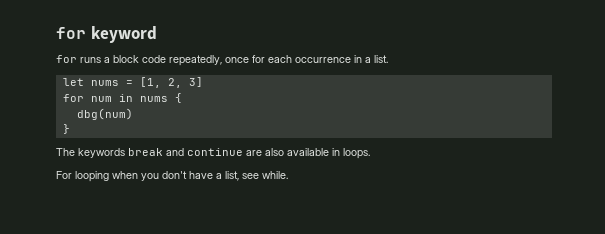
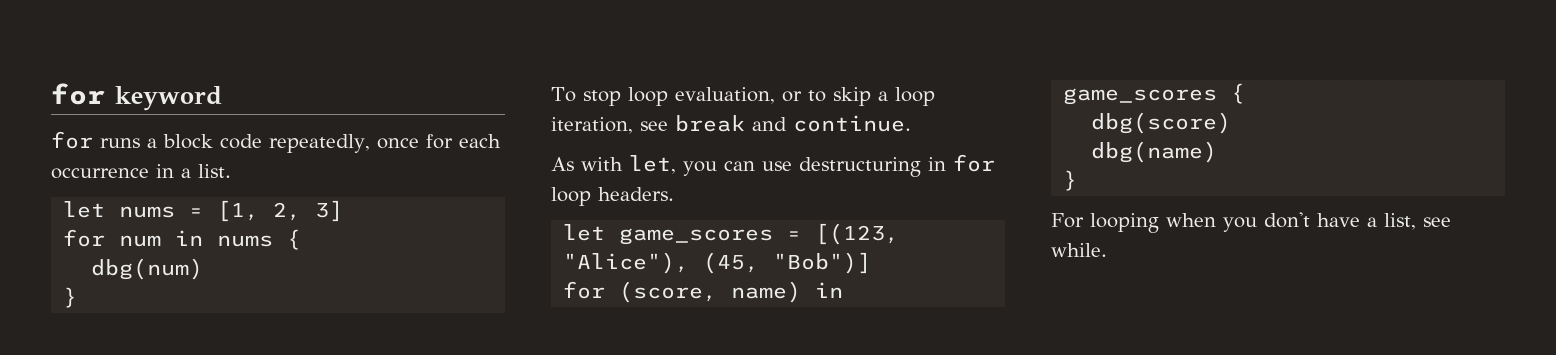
- The keywords break and continue are also available in loops.
+ To stop loop evaluation, or to skip a loop iteration, see break and continue.
+ As with let, you can use destructuring in for loop headers.
+ let game_scores = [(123, "Alice"), (45, "Bob")]
+ for (score, name) in game_scores {
+ dbg(score)
+ dbg(name)
+ }

